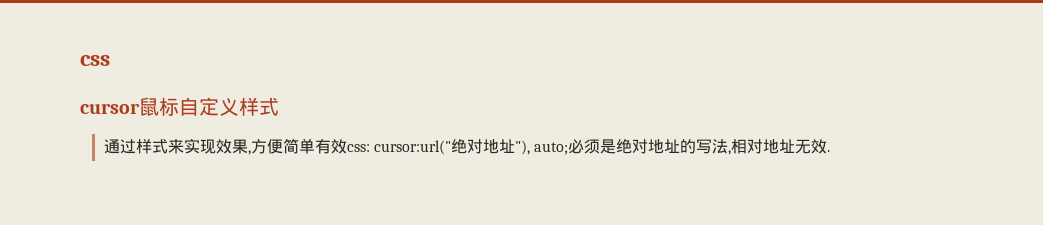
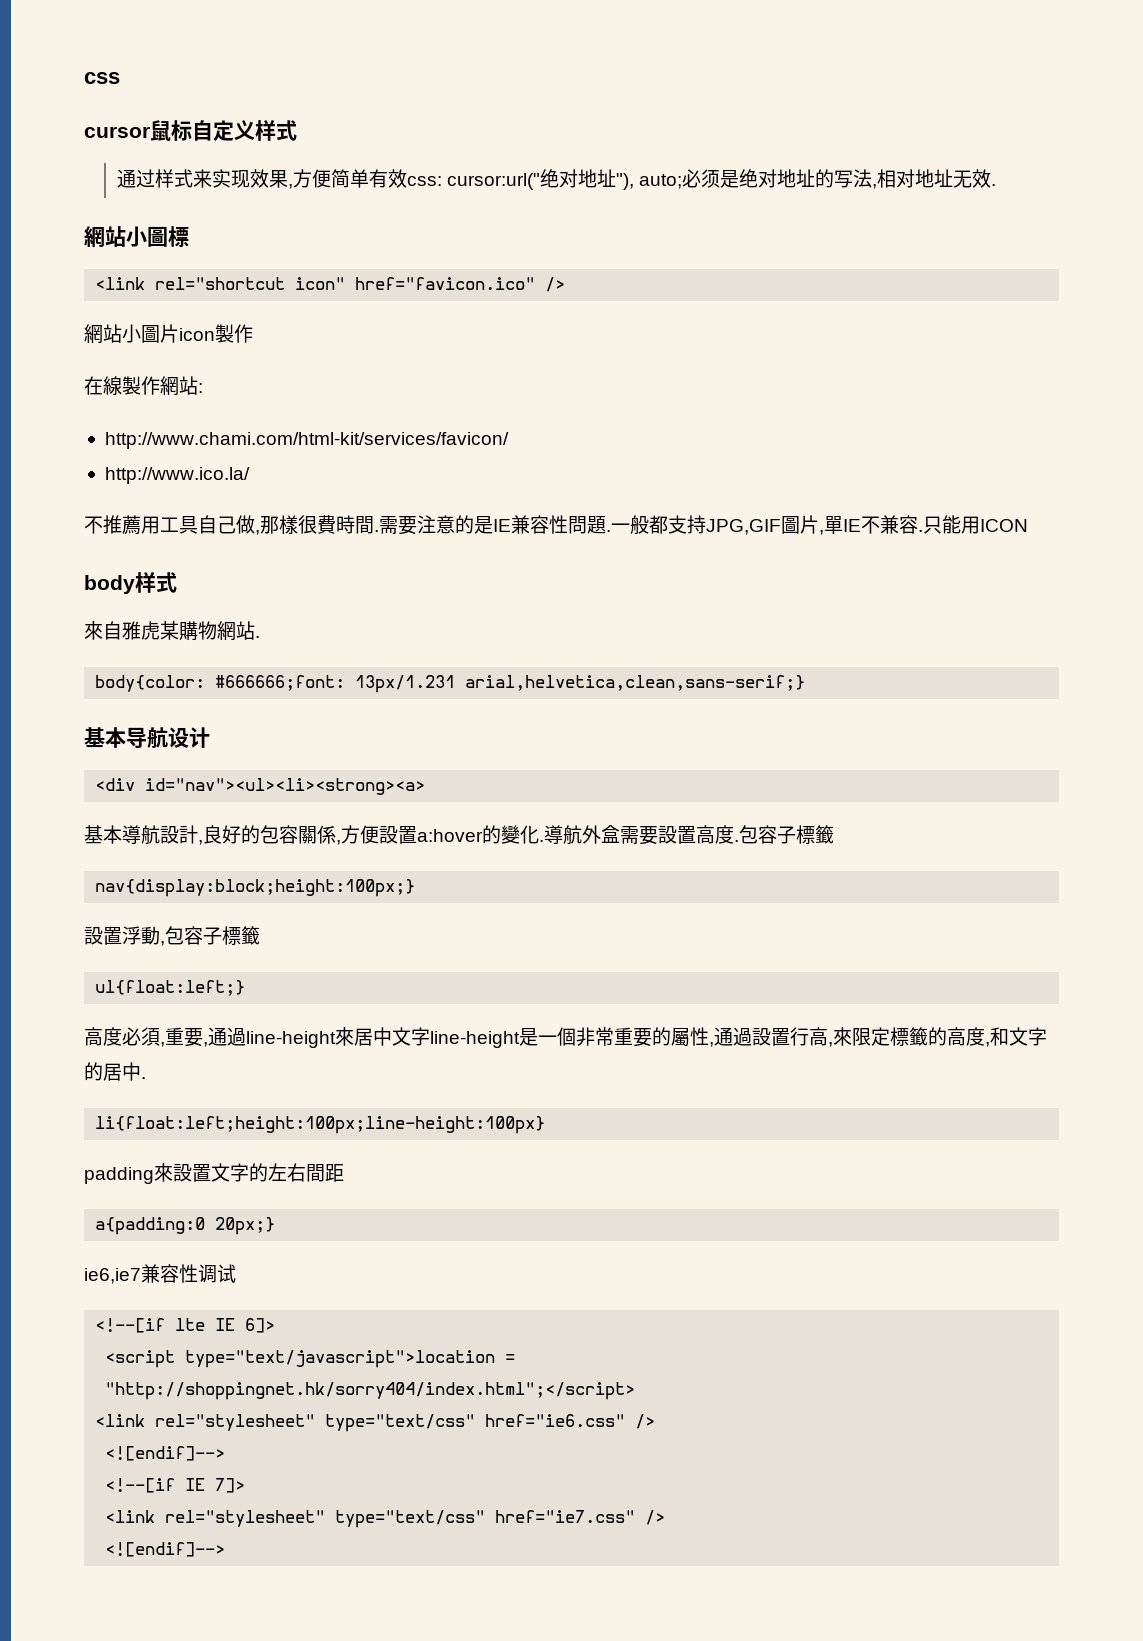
+ 網站小圖標
+ <link rel="shortcut icon" href="favicon.ico" />
+ 網站小圖片icon製作
+ 在線製作網站:
+ http://www.chami.com/html-kit/services/favicon/
+ http://www.ico.la/
+ 不推薦用工具自己做,那樣很費時間.需要注意的是IE兼容性問題.一般都支持JPG,GIF圖片,單IE不兼容.只能用ICON
+ body样式
+ 來自雅虎某購物網站.
+ body{color: #666666;font: 13px/1.231 arial,helvetica,clean,sans-serif;}
+ 基本导航设计
+ <div id="nav"><ul><li><strong><a>
+ 基本導航設計,良好的包容關係,方便設置a:hover的變化.導航外盒需要設置高度.包容子標籤
+ nav{display:block;height:100px;}
+ 設置浮動,包容子標籤
+ ul{float:left;}
+ 高度必須,重要,通過line-height來居中文字line-height是一個非常重要的屬性,通過設置行高,來限定標籤的高度,和文字的居中.
+ li{float:left;height:100px;line-height:100px}
+ padding來設置文字的左右間距
+ a{padding:0 20px;}
+ ie6,ie7兼容性调试
+ <!--[if lte IE 6]>
+ <script type="text/javascript">location = "http://shoppingnet.hk/sorry404/index.html";</script>
+ <link rel="stylesheet" type="text/css" href="ie6.css" />
+ <![endif]-->
+ <!--[if IE 7]>
+ <link rel="stylesheet" type="text/css" href="ie7.css" />
+ <![endif]-->

